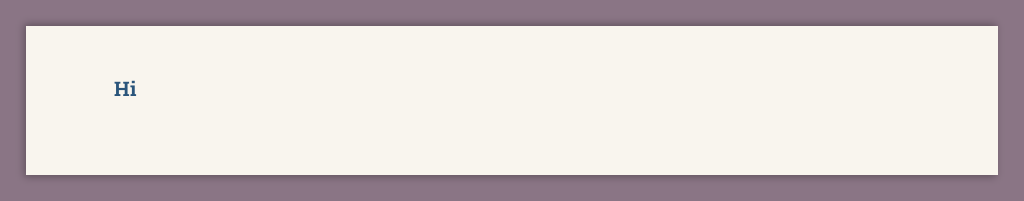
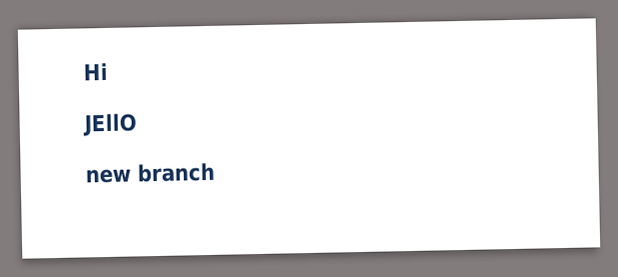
+ JEllO
+ new branch

